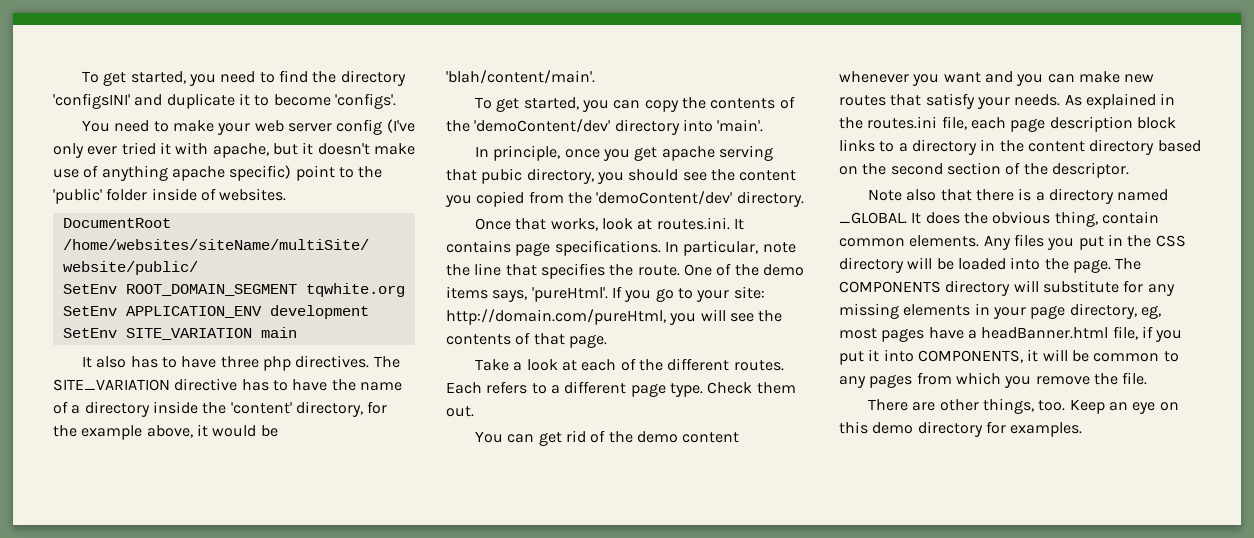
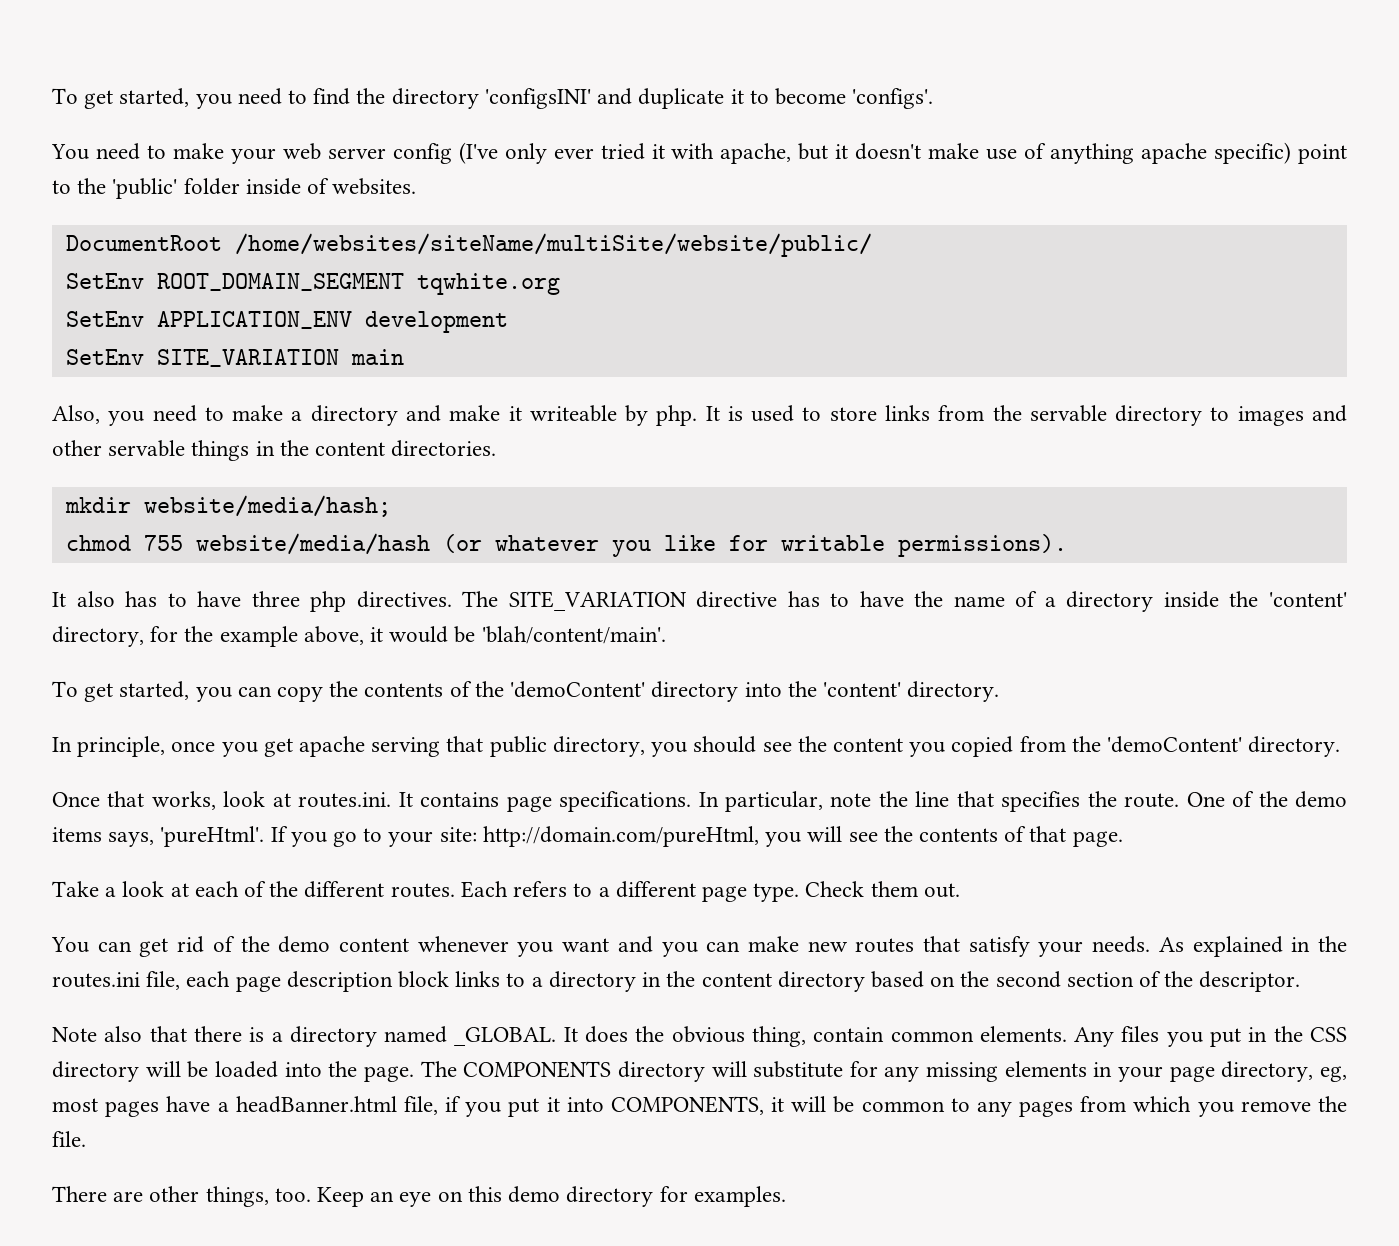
+ Also, you need to make a directory and make it writeable by php. It is used to store links from the servable directory to images and other servable things in the content directories.
+ mkdir website/media/hash;
+ chmod 755 website/media/hash (or whatever you like for writable permissions).
- To get started, you can copy the contents of the 'demoContent/dev' directory into 'main'.
+ To get started, you can copy the contents of the 'demoContent' directory into the 'content' directory.
- In principle, once you get apache serving that pubic directory, you should see the content you copied from the 'demoContent/dev' directory.
+ In principle, once you get apache serving that public directory, you should see the content you copied from the 'demoContent' directory.

